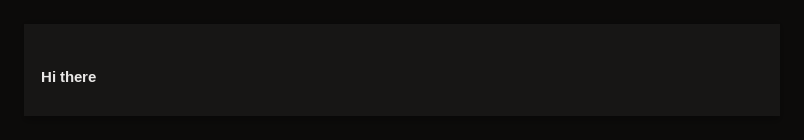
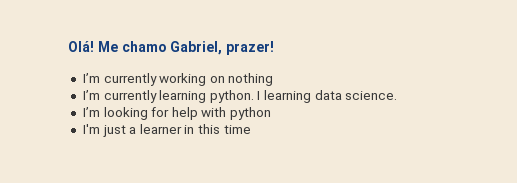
- Hi there
+ Olá! Me chamo Gabriel, prazer!
+ I’m currently working on nothing
+ I’m currently learning python. I learning data science.
+ I’m looking for help with python
+ I'm just a learner in this time

